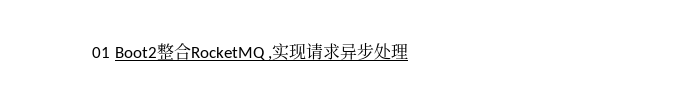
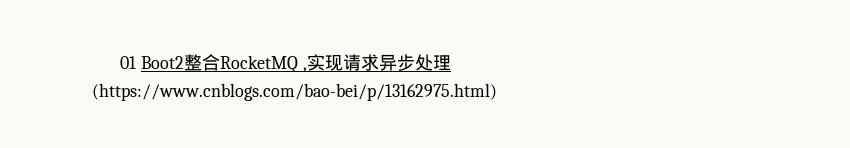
- 01 Boot2整合RocketMQ ,实现请求异步处理
+ 01 Boot2整合RocketMQ ,实现请求异步处理(https://www.cnblogs.com/bao-bei/p/13162975.html)

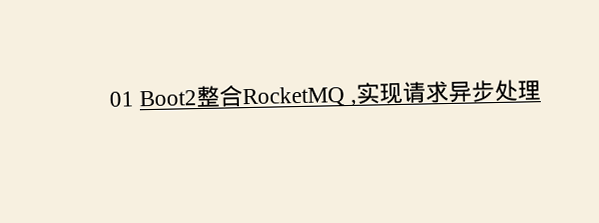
- 01 Boot2整合RocketMQ ,实现请求异步处理(https://www.cnblogs.com/bao-bei/p/13162975.html)
+ 01 Boot2整合RocketMQ ,实现请求异步处理

